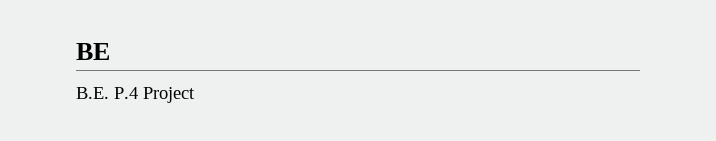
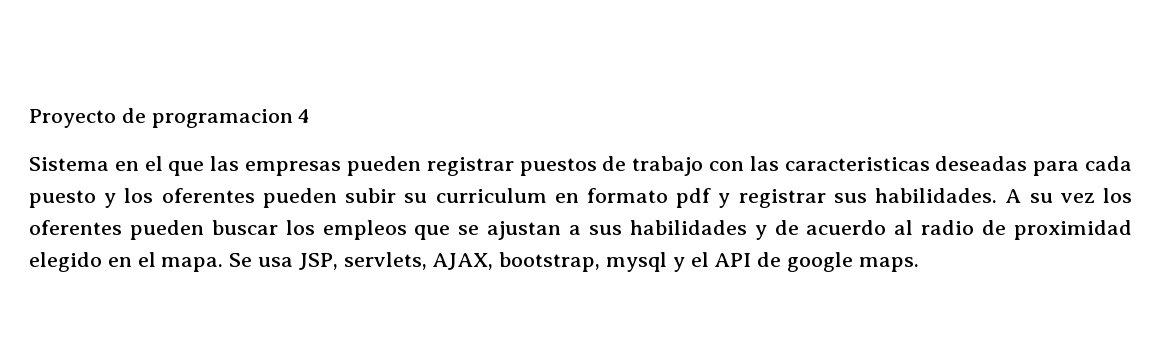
- BE
- B.E. P.4 Project
+ Proyecto de programacion 4
+ Sistema en el que las empresas pueden registrar puestos de trabajo con las caracteristicas deseadas para cada puesto y los oferentes pueden subir su curriculum en formato pdf y registrar sus habilidades. A su vez los oferentes pueden buscar los empleos que se ajustan a sus habilidades y de acuerdo al radio de proximidad elegido en el mapa. Se usa JSP, servlets, AJAX, bootstrap, mysql y el API de google maps.

